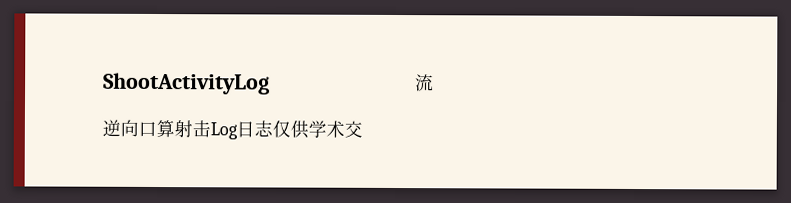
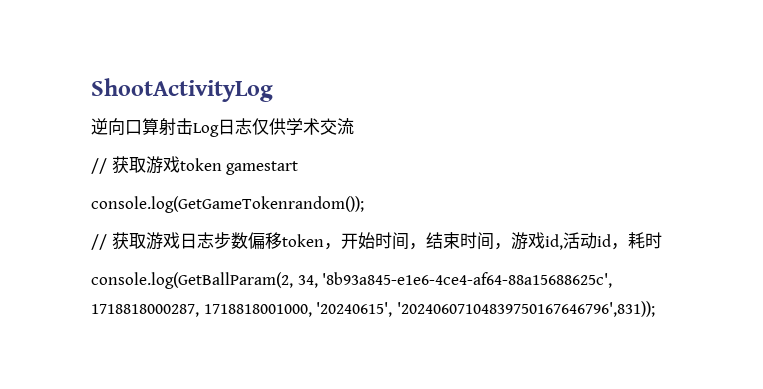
+ // 获取游戏token gamestart
+ console.log(GetGameTokenrandom());
+ // 获取游戏日志步数偏移token，开始时间，结束时间，游戏id,活动id，耗时
+ console.log(GetBallParam(2, 34, '8b93a845-e1e6-4ce4-af64-88a15688625c', 1718818000287, 1718818001000, '20240615', '20240607104839750167646796',831));

